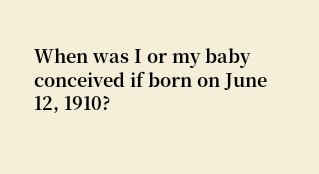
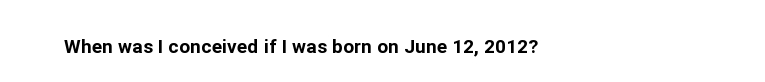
- When was I or my baby conceived if born on June 12, 1910?
+ When was I conceived if I was born on June 12, 2012?

